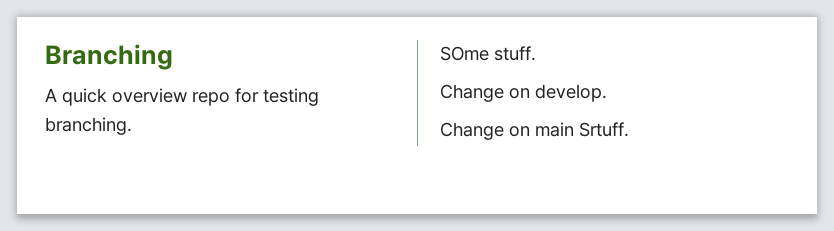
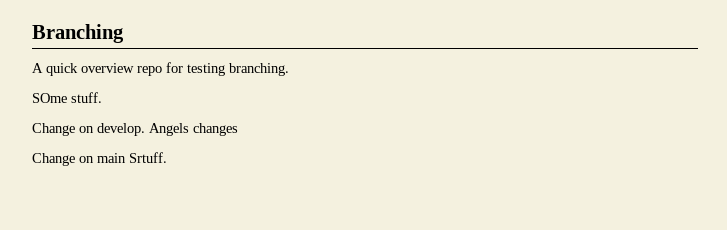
+ Angels changes

